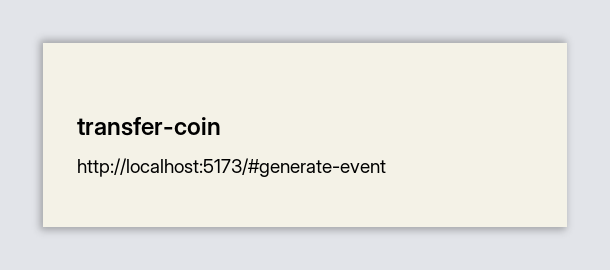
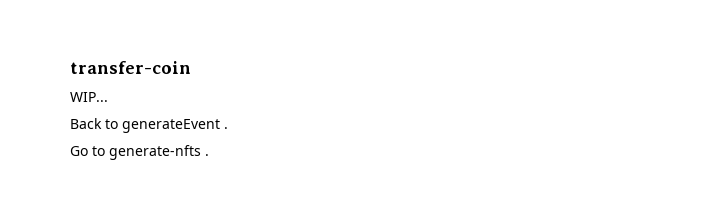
- http://localhost:5173/#generate-event
+ WIP...
+ Back to generateEvent .
+ Go to generate-nfts .

